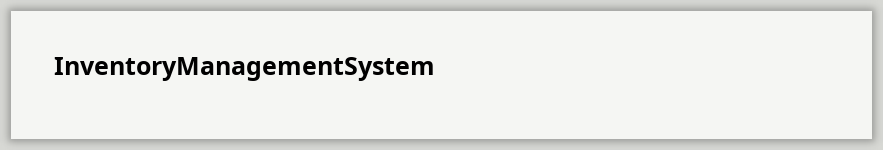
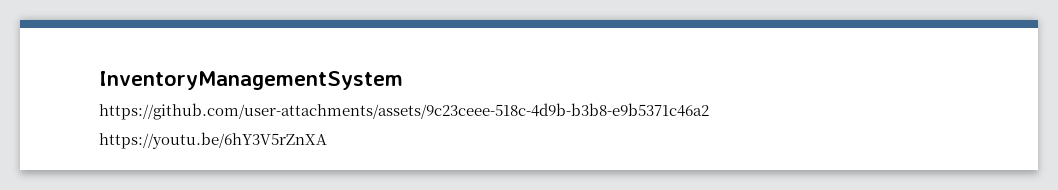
+ https://github.com/user-attachments/assets/9c23ceee-518c-4d9b-b3b8-e9b5371c46a2
+ https://youtu.be/6hY3V5rZnXA

